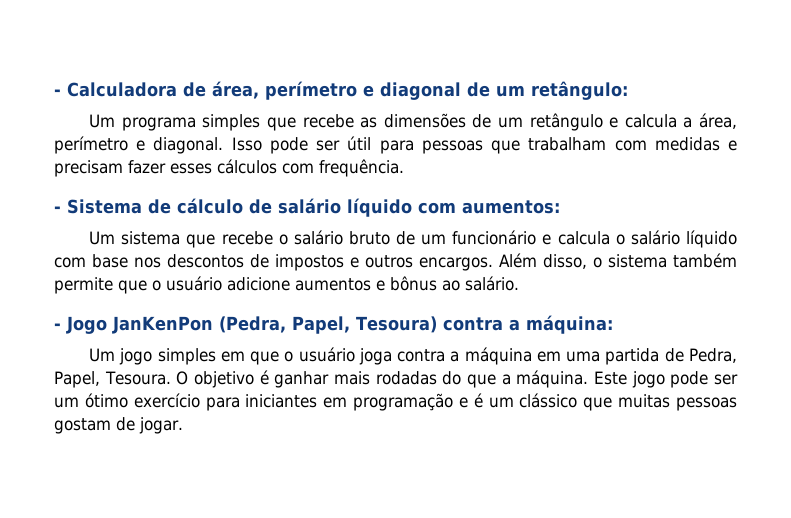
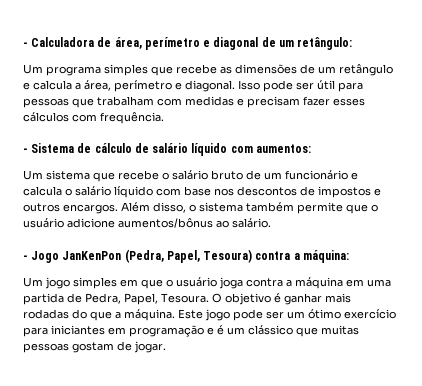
- Além disso, o sistema também permite que o usuário adicione aumentos e bônus ao salário.
+ Além disso, o sistema também permite que o usuário adicione aumentos/bônus ao salário.

